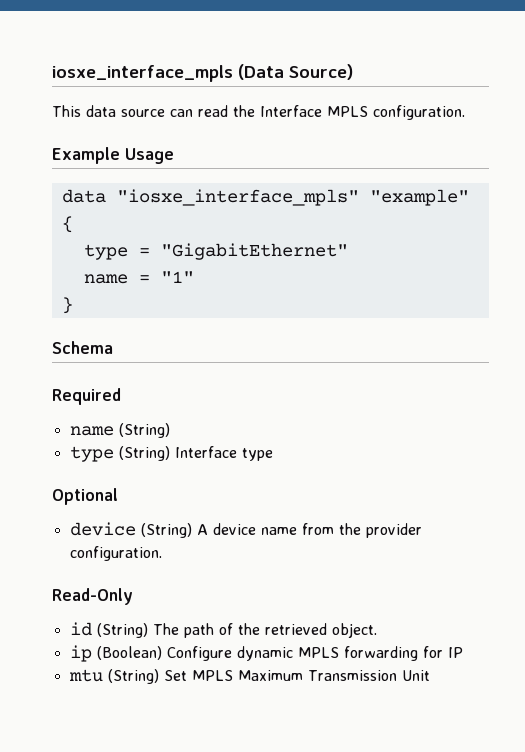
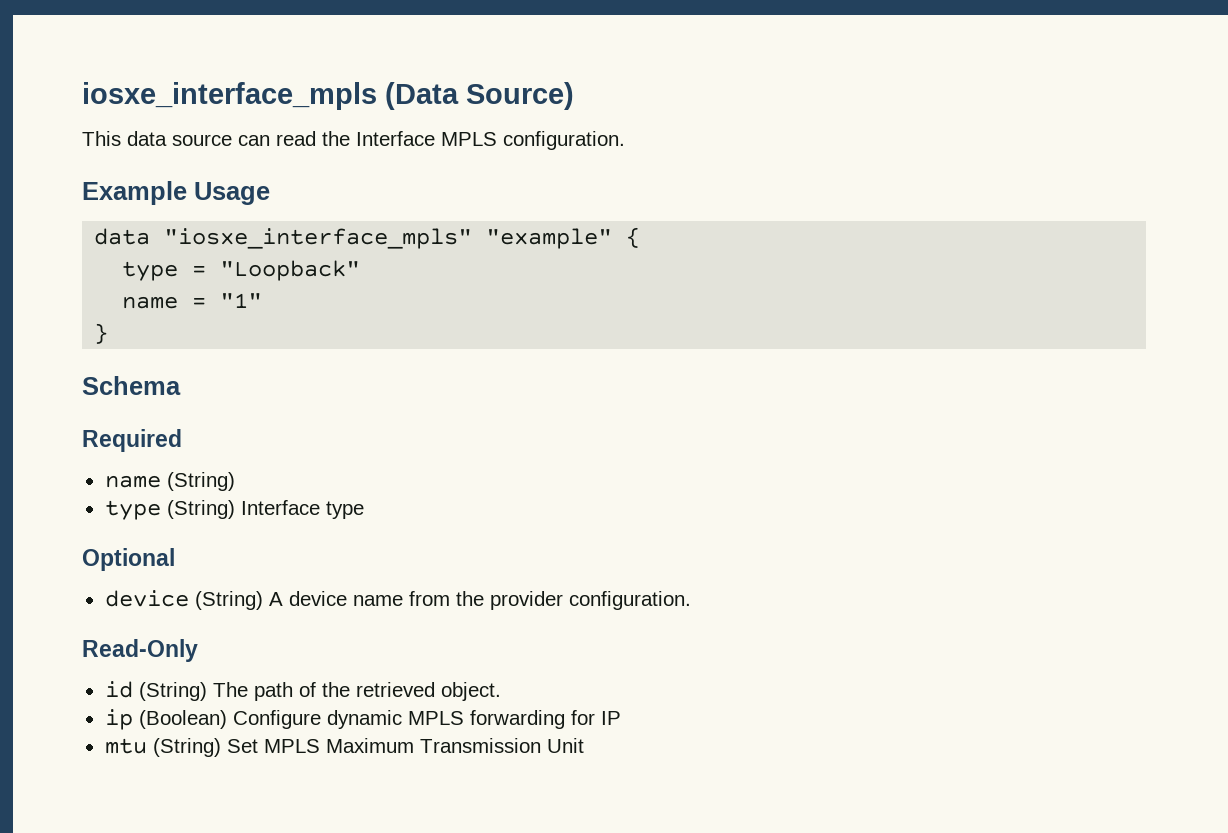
- type = "GigabitEthernet"
+ type = "Loopback"

